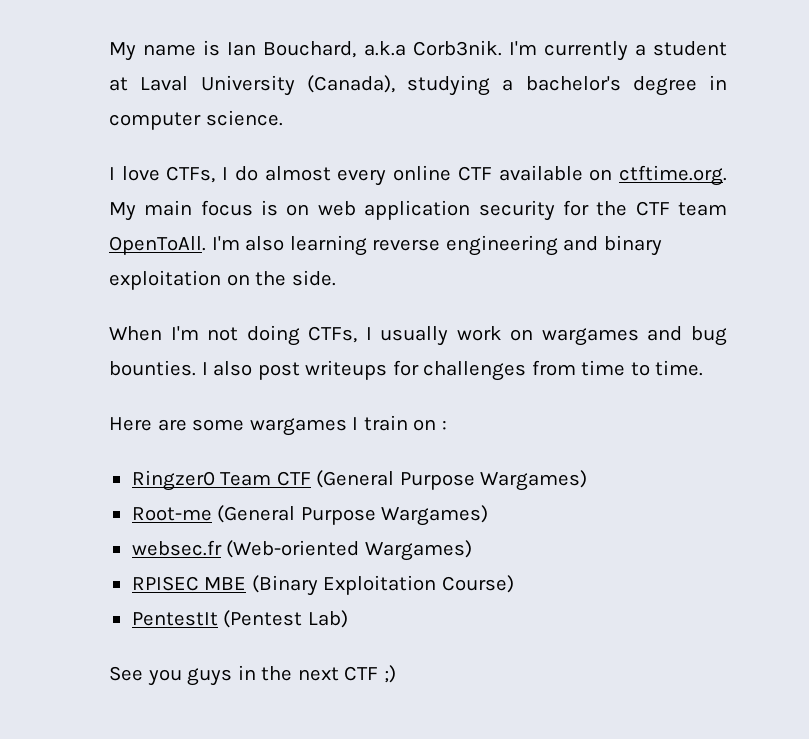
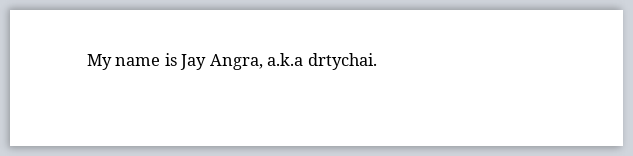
- My name is Ian Bouchard, a.k.a Corb3nik. I'm currently a student at Laval University (Canada), studying a bachelor's degree in computer science.
- I love CTFs, I do almost every online CTF available on ctftime.org. My main focus is on web application security for the CTF team OpenToAll. I'm also learning reverse engineering and binary exploitation on the side.
- When I'm not doing CTFs, I usually work on wargames and bug bounties. I also post writeups for challenges from time to time.
- Here are some wargames I train on :
- Ringzer0 Team CTF (General Purpose Wargames)
- Root-me (General Purpose Wargames)
- websec.fr (Web-oriented Wargames)
- RPISEC MBE (Binary Exploitation Course)
- PentestIt (Pentest Lab)
- See you guys in the next CTF ;)
+ My name is Jay Angra, a.k.a drtychai.

